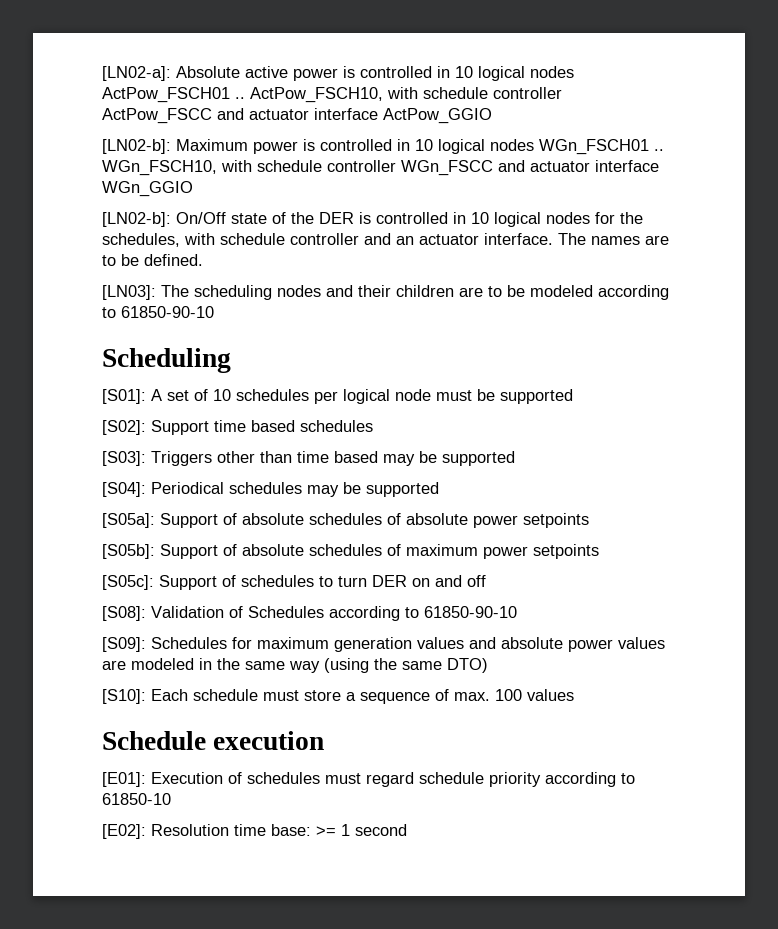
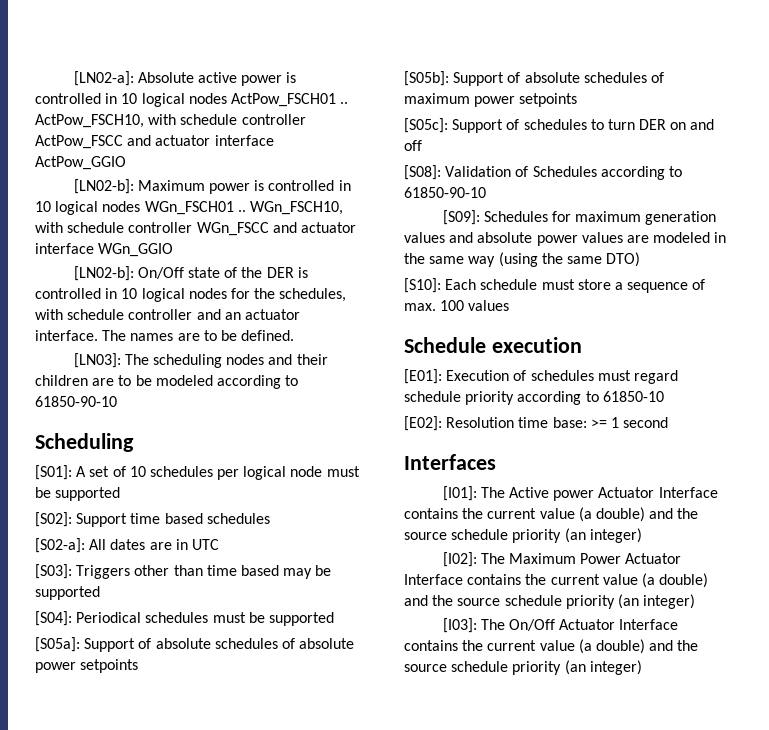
+ [S02-a]: All dates are in UTC
- [S04]: Periodical schedules may be supported
+ [S04]: Periodical schedules must be supported
+ Interfaces
+ [I01]: The Active power Actuator Interface contains the current value (a double) and the source schedule priority (an integer)
+ [I02]: The Maximum Power Actuator Interface contains the current value (a double) and the source schedule priority (an integer)
+ [I03]: The On/Off Actuator Interface contains the current value (a double) and the source schedule priority (an integer)

